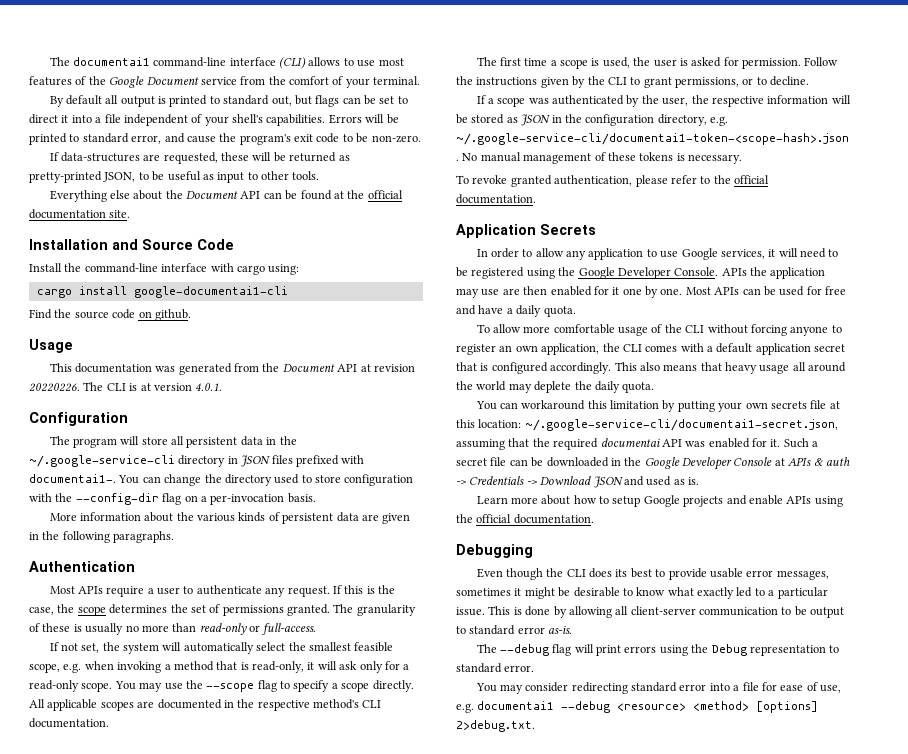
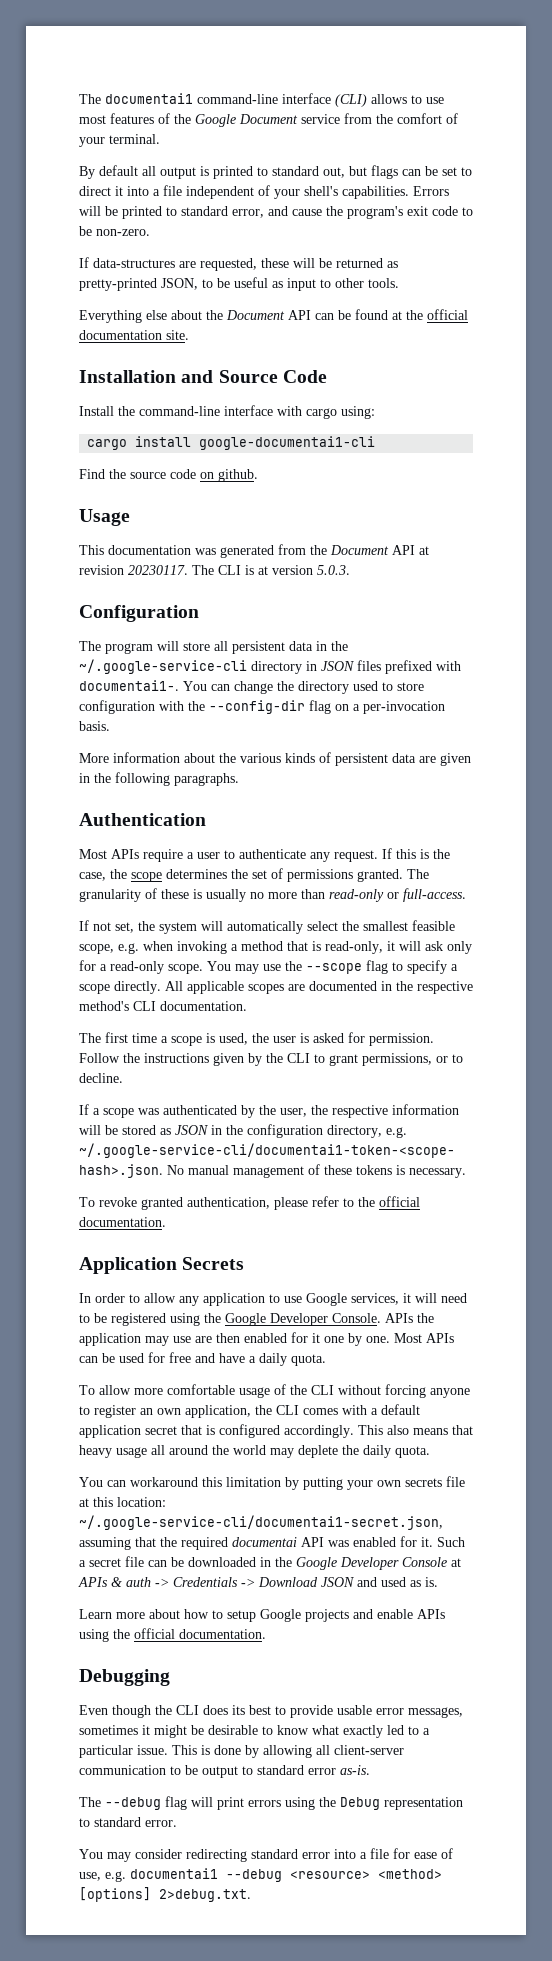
- This documentation was generated from the Document API at revision 20220226.
+ This documentation was generated from the Document API at revision 20230117.
- The CLI is at version 4.0.1.
+ The CLI is at version 5.0.3.

